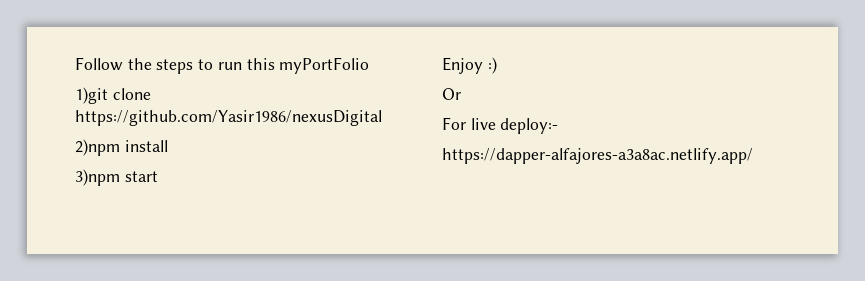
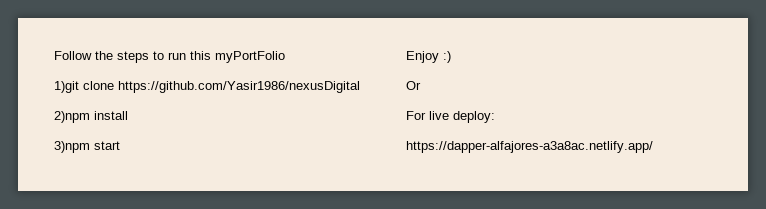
- For live deploy:-
+ For live deploy:

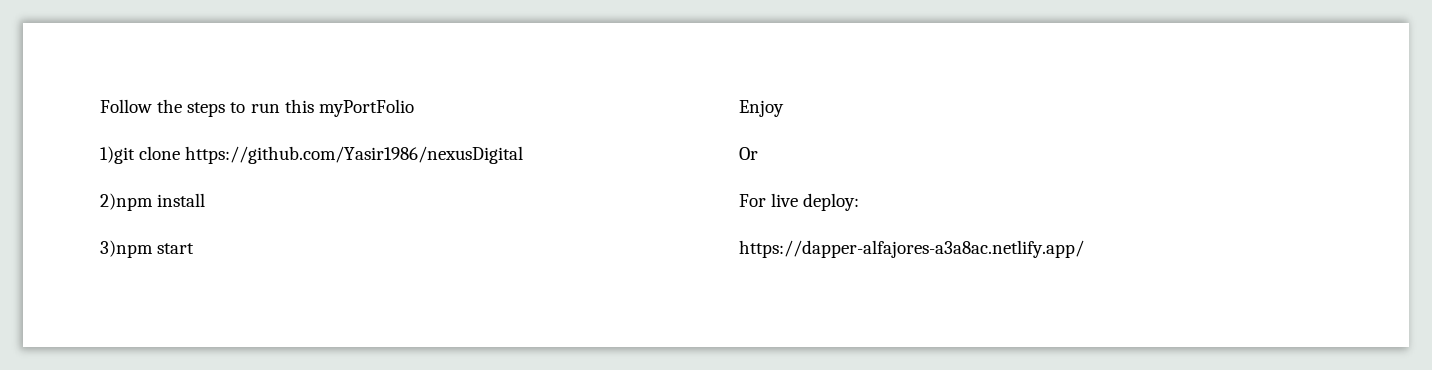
- Enjoy :)
+ Enjoy

